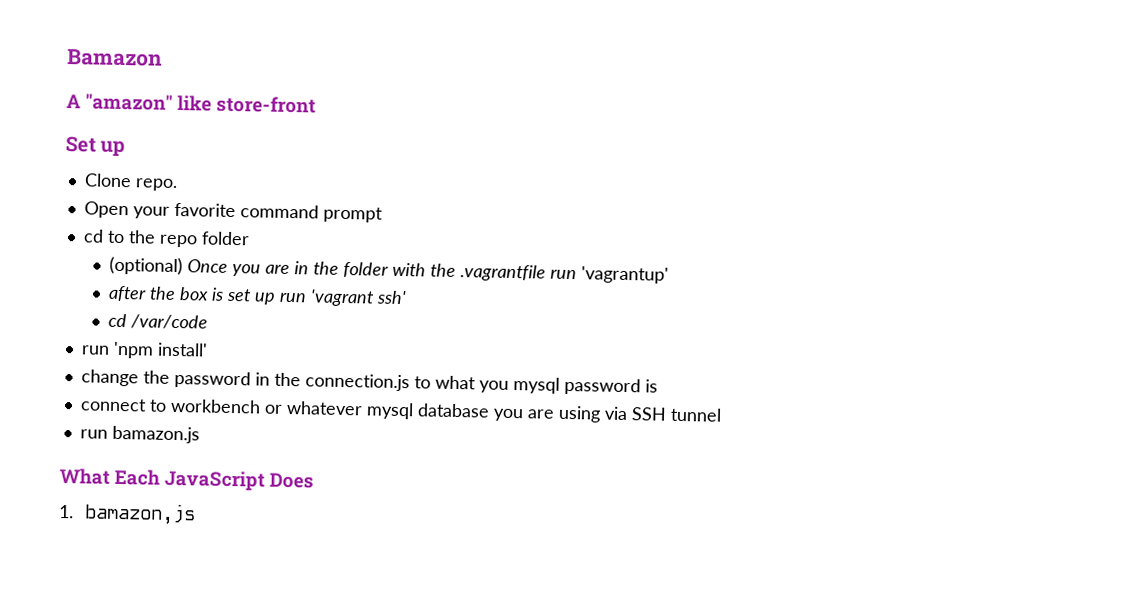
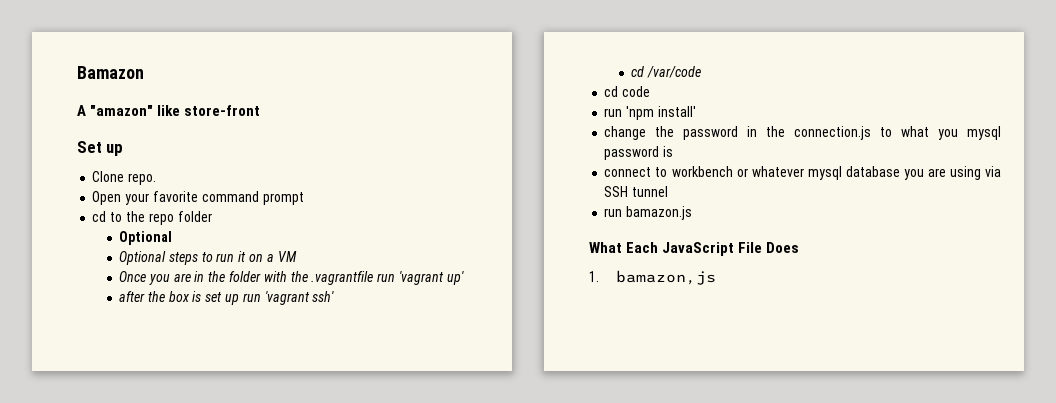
  cd to the repo folder
- (optional) Once you are in the folder with the .vagrantfile run 'vagrantup'
+ Optional
+ Optional steps to run it on a VM
+ Once you are in the folder with the .vagrantfile run 'vagrant up'
+ cd code
- What Each JavaScript Does
+ What Each JavaScript File Does

